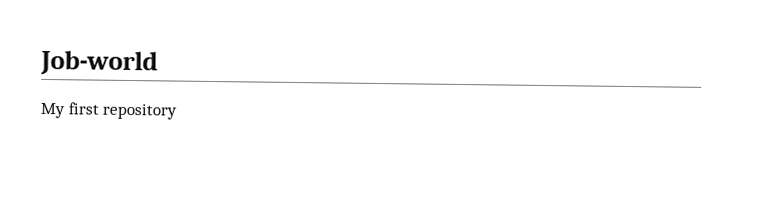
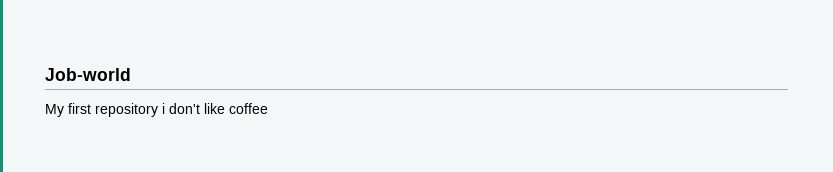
- My first repository
+ My first repository i don't like coffee

